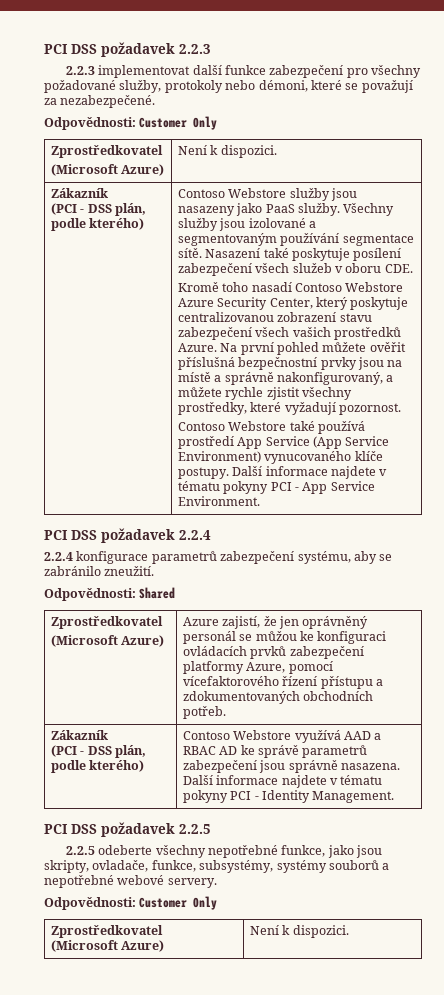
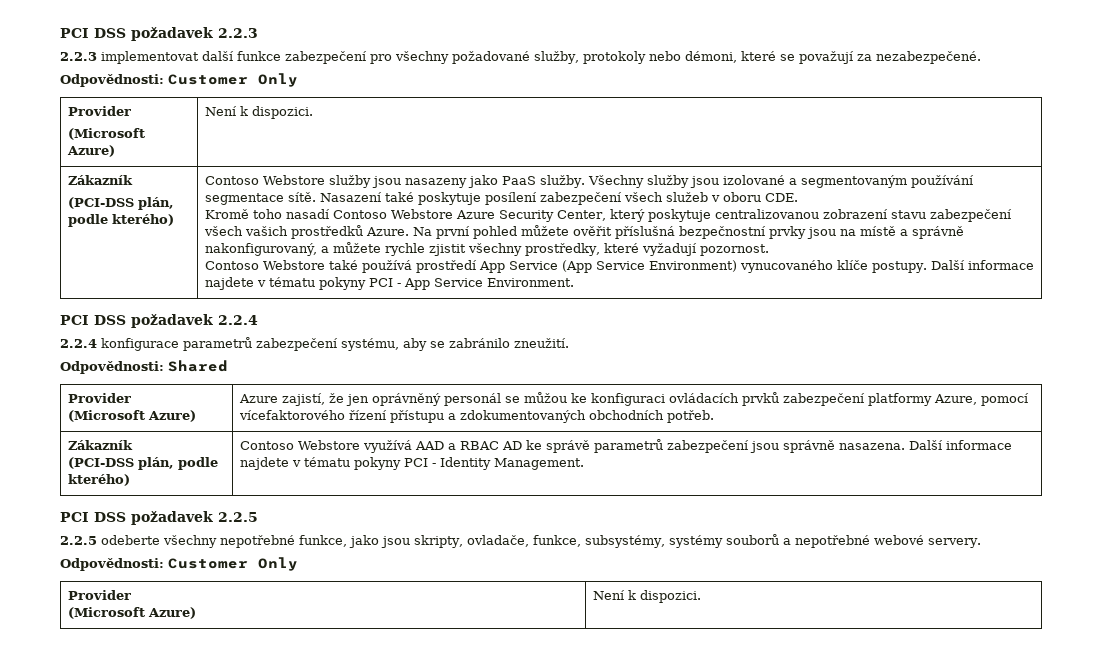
  2.2.3 implementovat další funkce zabezpečení pro všechny požadované služby, protokoly nebo démoni, které se považují za nezabezpečené.
  Odpovědnosti: Customer Only
- Zprostředkovatel
+ Provider
  (Microsoft Azure) | Není k dispozici.
  Zákazník
- (PCI ‑ DSS plán, podle kterého)
+ (PCI‑DSS plán, podle kterého)
  Odpovědnosti: Shared
- Zprostředkovatel
+ Provider
  (Microsoft Azure) | Azure zajistí, že jen oprávněný personál se můžou ke konfiguraci ovládacích prvků zabezpečení platformy Azure, pomocí vícefaktorového řízení přístupu a zdokumentovaných obchodních potřeb.
  Zákazník
- (PCI ‑ DSS plán, podle kterého) | Contoso Webstore využívá AAD a RBAC AD ke správě parametrů zabezpečení jsou správně nasazena. Další informace najdete v tématu pokyny PCI - Identity Management.
+ (PCI‑DSS plán, podle kterého) | Contoso Webstore využívá AAD a RBAC AD ke správě parametrů zabezpečení jsou správně nasazena. Další informace najdete v tématu pokyny PCI - Identity Management.
  2.2.5 odeberte všechny nepotřebné funkce, jako jsou skripty, ovladače, funkce, subsystémy, systémy souborů a nepotřebné webové servery.
  Odpovědnosti: Customer Only
- Zprostředkovatel
+ Provider

